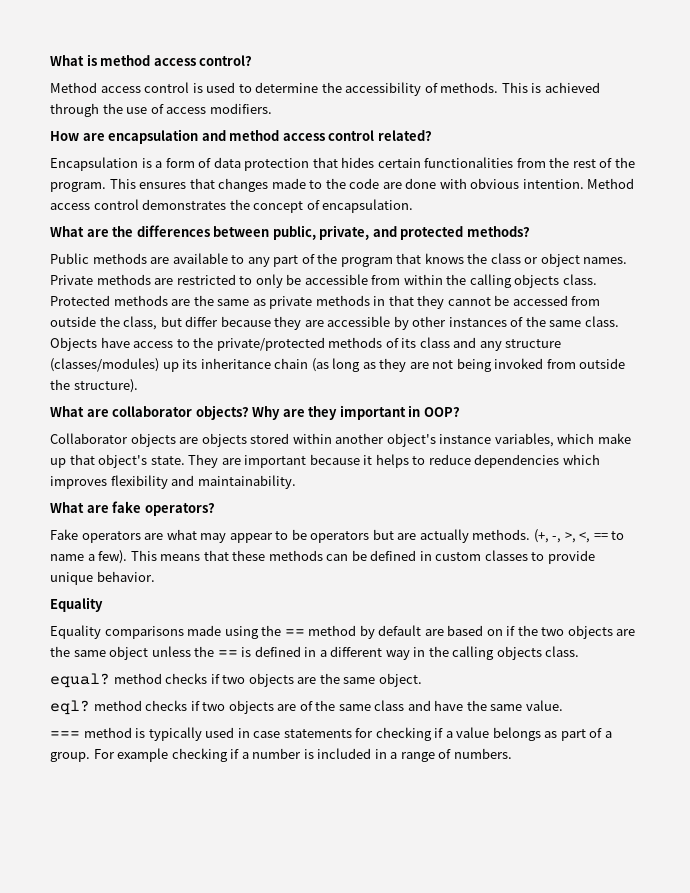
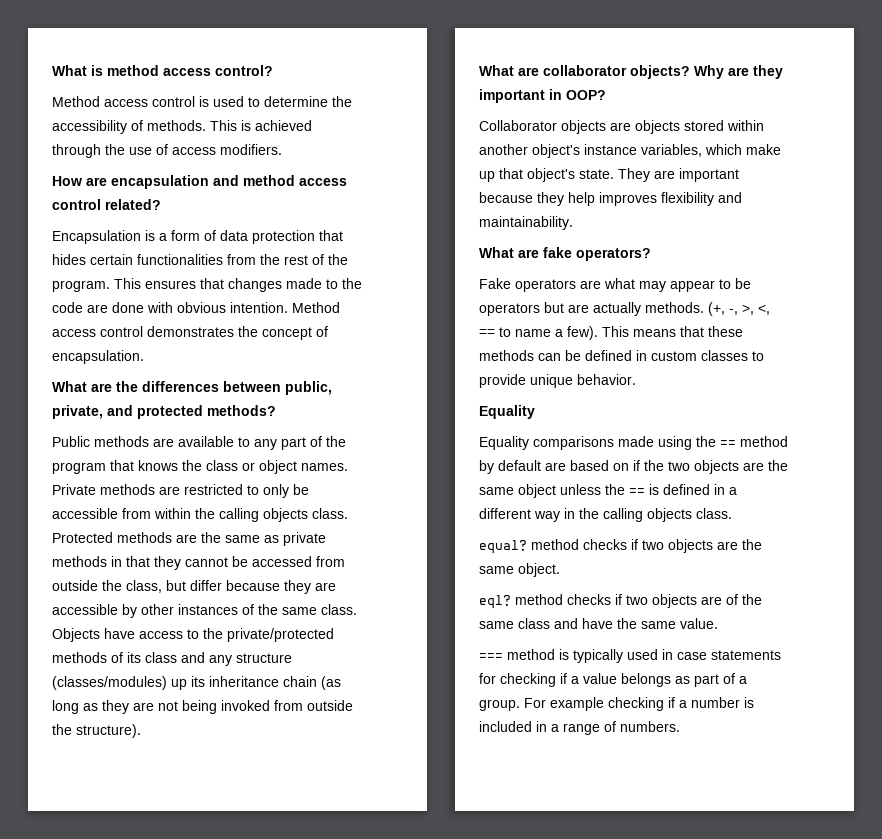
- They are important because it helps to reduce dependencies which improves flexibility and maintainability.
+ They are important because they help improves flexibility and maintainability.

